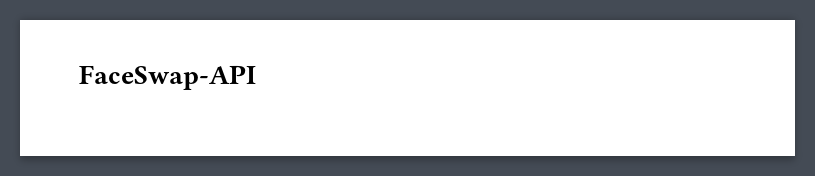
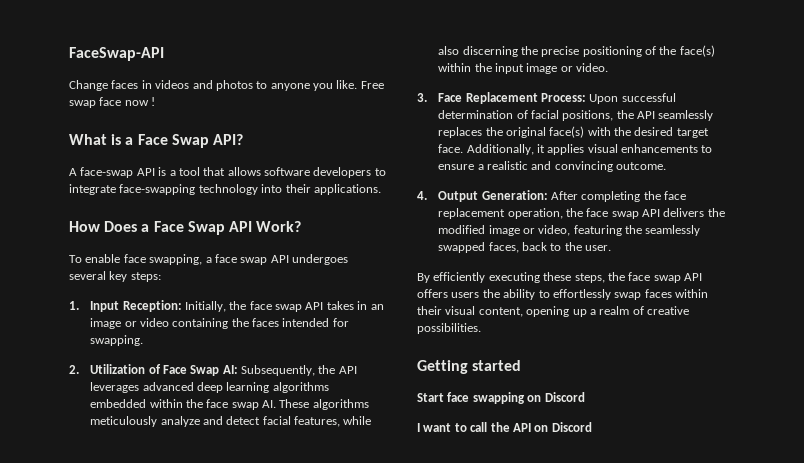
+ Change faces in videos and photos to anyone you like. Free swap face now !
+ What is a Face Swap API?
+ A face-swap API is a tool that allows software developers to integrate face-swapping technology into their applications.
+ How Does a Face Swap API Work?
+ To enable face swapping, a face swap API undergoes several key steps:
+ 1. Input Reception: Initially, the face swap API takes in an image or video containing the faces intended for swapping.
+ 2. Utilization of Face Swap AI: Subsequently, the API leverages advanced deep learning algorithms embedded within the face swap AI. These algorithms meticulously analyze and detect facial features, while also discerning the precise positioning of the face(s) within the input image or video.
+ 3. Face Replacement Process: Upon successful determination of facial positions, the API seamlessly replaces the original face(s) with the desired target face. Additionally, it applies visual enhancements to ensure a realistic and convincing outcome.
+ 4. Output Generation: After completing the face replacement operation, the face swap API delivers the modified image or video, featuring the seamlessly swapped faces, back to the user.
+ By efficiently executing these steps, the face swap API offers users the ability to effortlessly swap faces within their visual content, opening up a realm of creative possibilities.
+ Getting started
+ Start face swapping on Discord
+ I want to call the API on Discord

